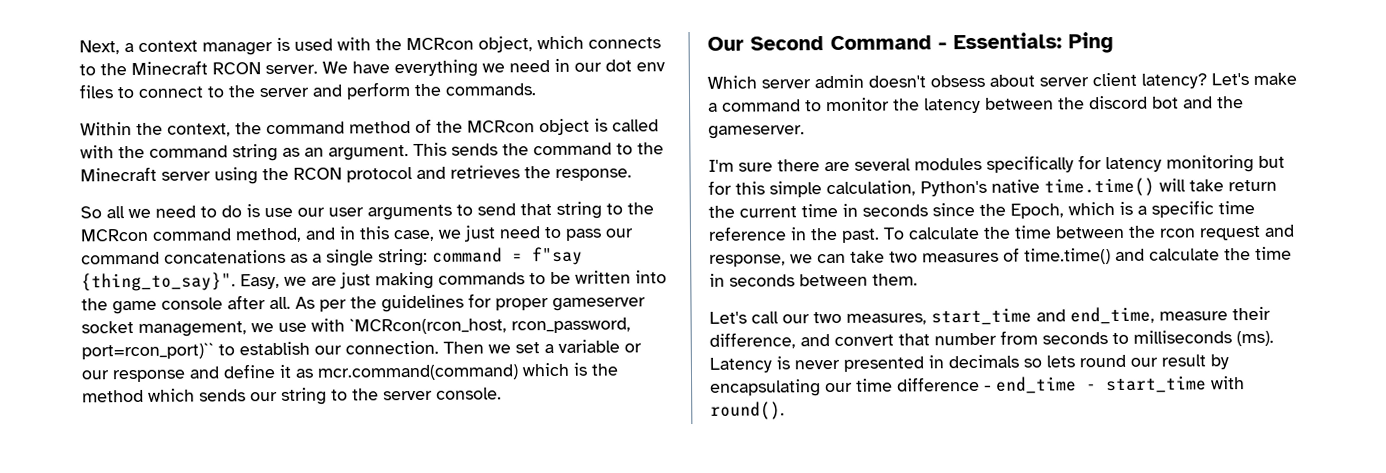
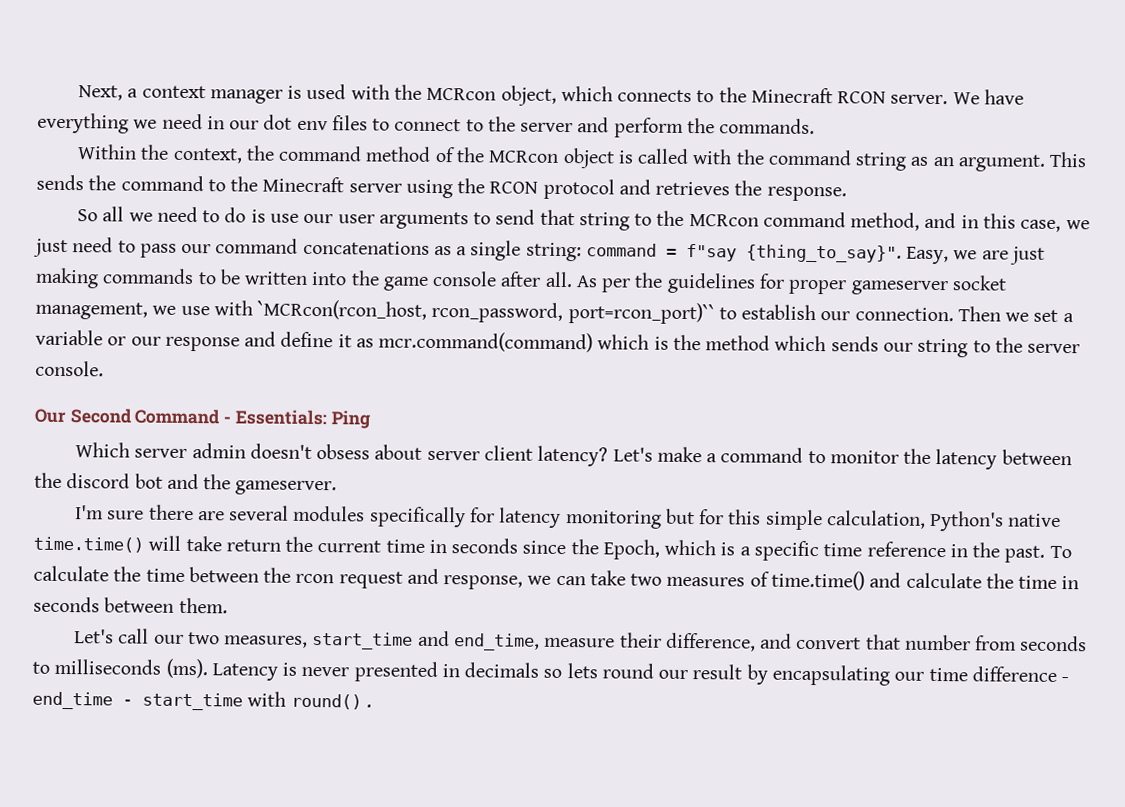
- Latency is never presented in decimals so lets round our result by encapsulating our time difference - end_time - start_time with round().
+ Latency is never presented in decimals so lets round our result by encapsulating our time difference - end_time - start_time with round() .

